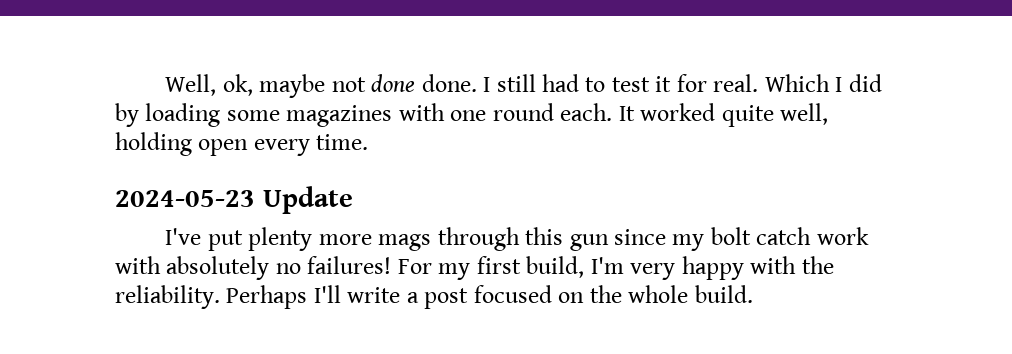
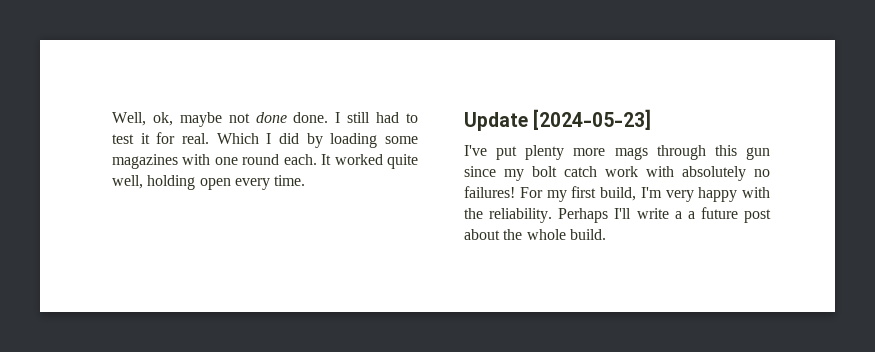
- 2024-05-23 Update
+ Update [2024-05-23]
- Perhaps I'll write a post focused on the whole build.
+ Perhaps I'll write a a future post about the whole build.

